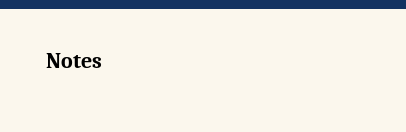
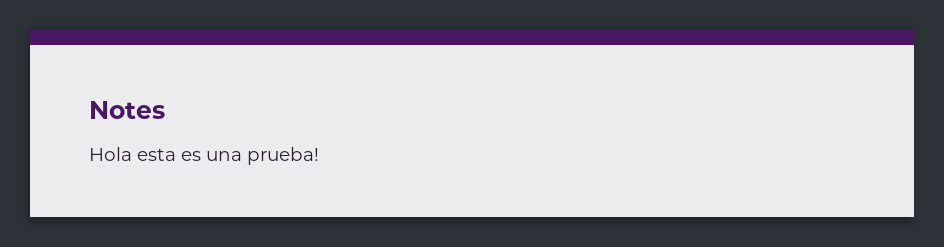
+ Hola esta es una prueba!

